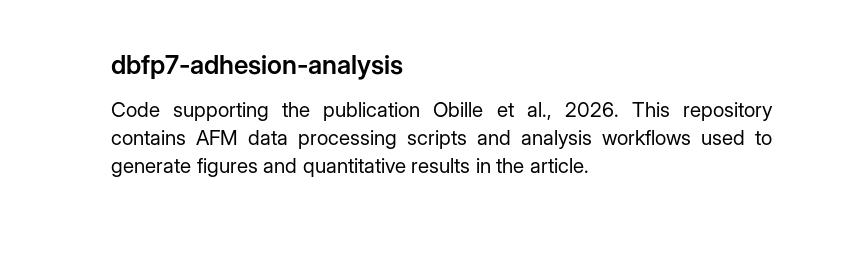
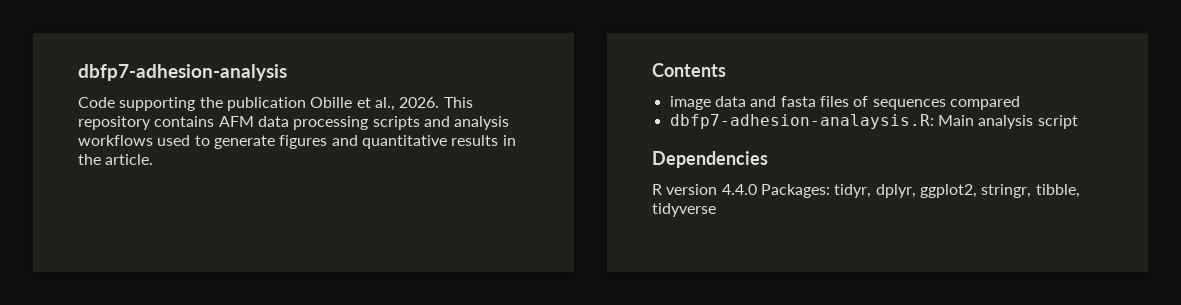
+ Contents
+ image data and fasta files of sequences compared
+ dbfp7-adhesion-analaysis.R: Main analysis script
+ Dependencies
+ R version 4.4.0 Packages: tidyr, dplyr, ggplot2, stringr, tibble, tidyverse

